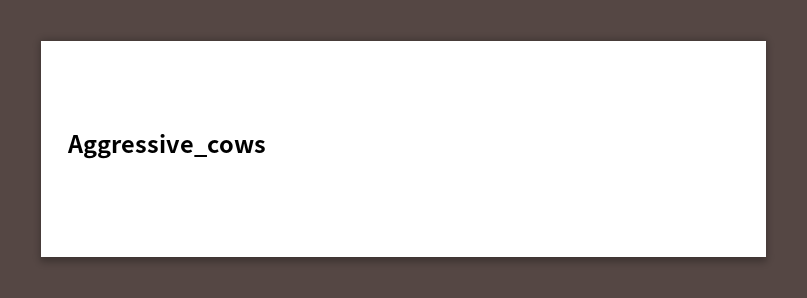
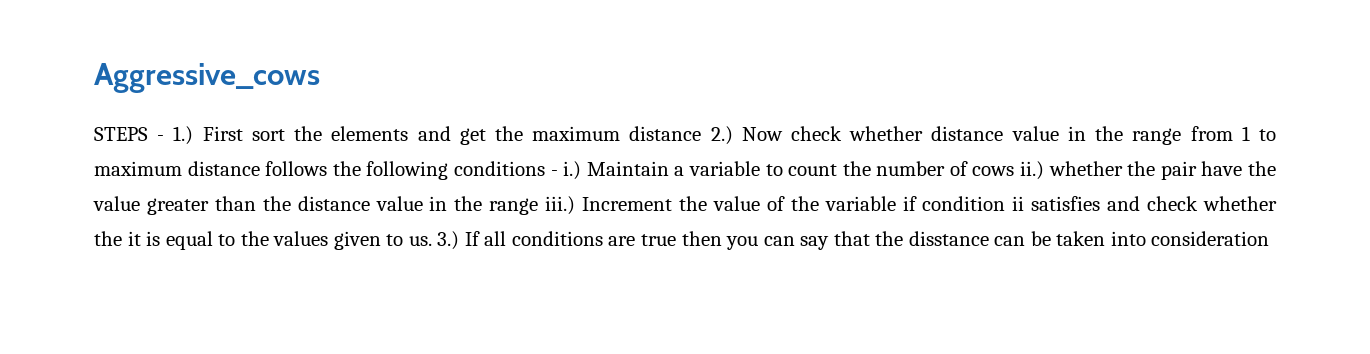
+ STEPS - 1.) First sort the elements and get the maximum distance 2.) Now check whether distance value in the range from 1 to maximum distance follows the following conditions - i.) Maintain a variable to count the number of cows ii.) whether the pair have the value greater than the distance value in the range iii.) Increment the value of the variable if condition ii satisfies and check whether the it is equal to the values given to us. 3.) If all conditions are true then you can say that the disstance can be taken into consideration

